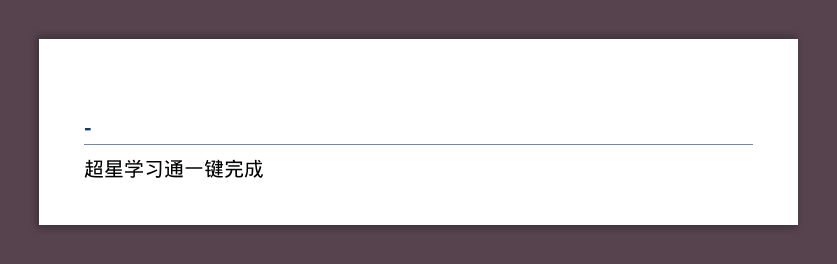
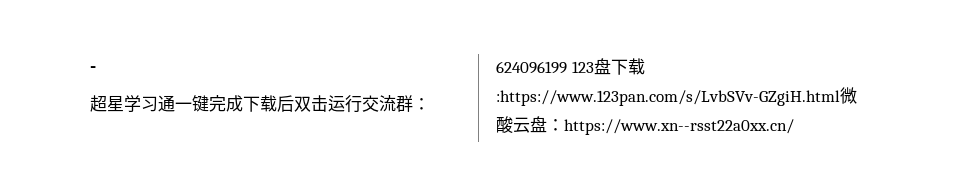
- 超星学习通一键完成
+ 超星学习通一键完成下载后双击运行交流群：624096199 123盘下载:https://www.123pan.com/s/LvbSVv-GZgiH.html微酸云盘：https://www.xn--rsst22a0xx.cn/

